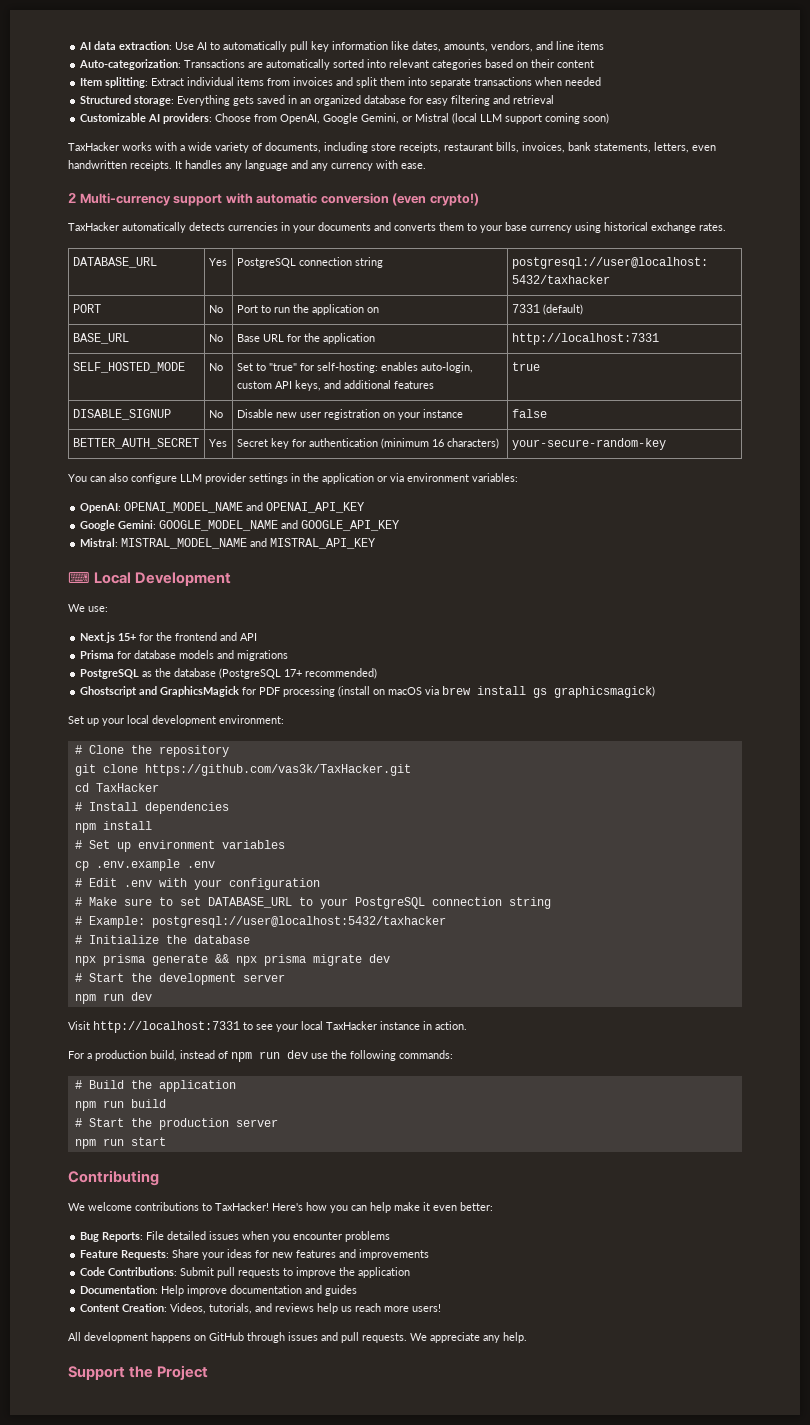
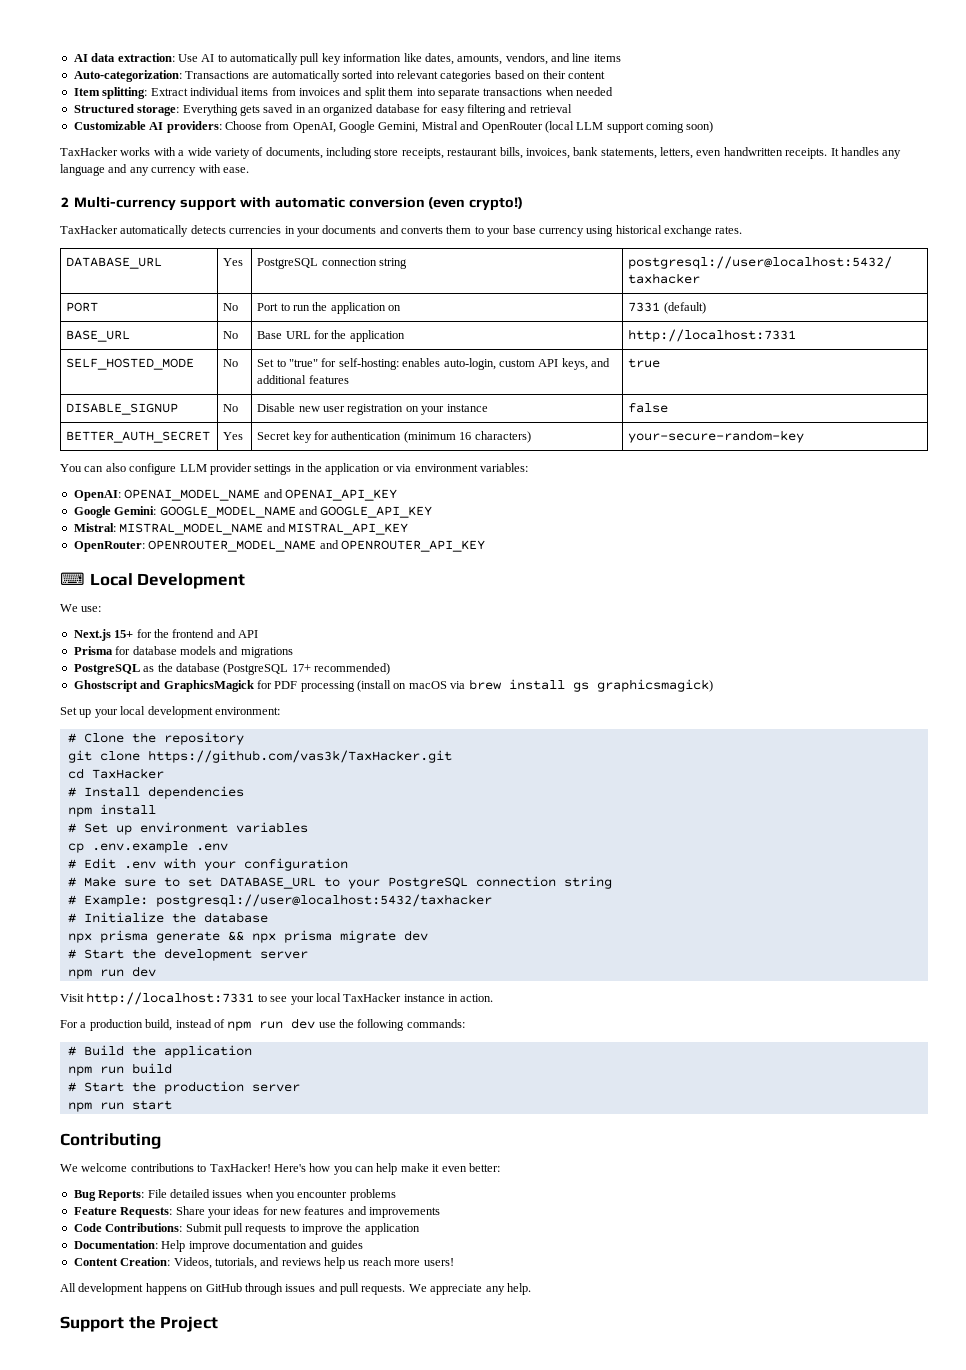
- Customizable AI providers: Choose from OpenAI, Google Gemini, or Mistral (local LLM support coming soon)
+ Customizable AI providers: Choose from OpenAI, Google Gemini, Mistral and OpenRouter (local LLM support coming soon)
+ OpenRouter: OPENROUTER_MODEL_NAME and OPENROUTER_API_KEY

